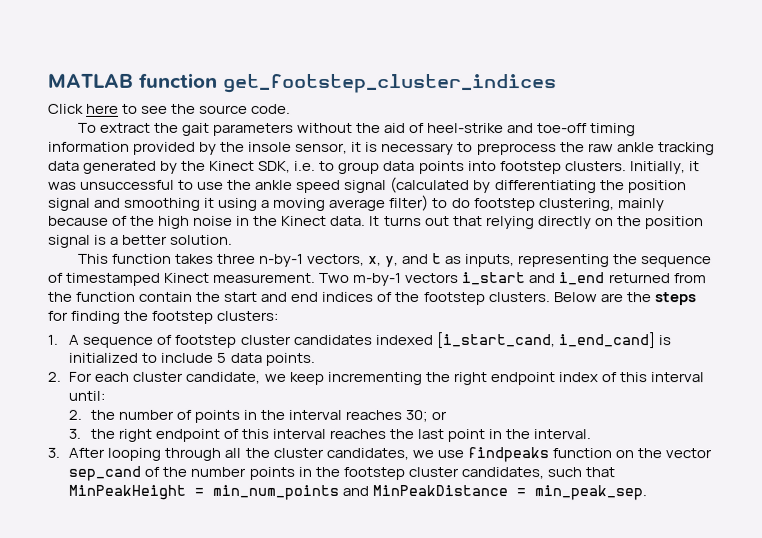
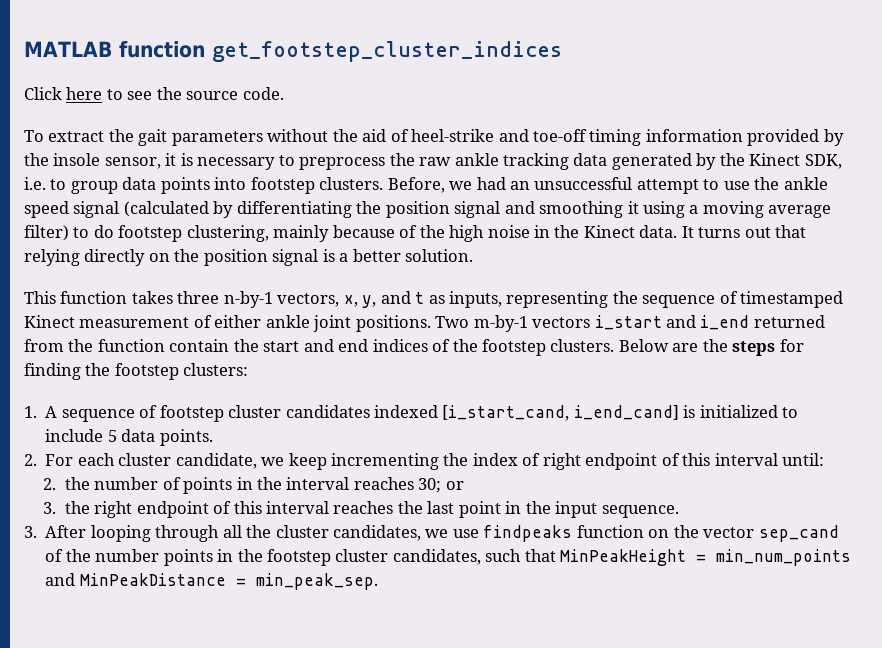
- Initially, it was unsuccessful to use the ankle speed signal (calculated by differentiating the position signal and smoothing it using a moving average filter) to do footstep clustering, mainly because of the high noise in the Kinect data.
+ Before, we had an unsuccessful attempt to use the ankle speed signal (calculated by differentiating the position signal and smoothing it using a moving average filter) to do footstep clustering, mainly because of the high noise in the Kinect data.
- This function takes three n-by-1 vectors, x, y, and t as inputs, representing the sequence of timestamped Kinect measurement.
+ This function takes three n-by-1 vectors, x, y, and t as inputs, representing the sequence of timestamped Kinect measurement of either ankle joint positions.
- 2. For each cluster candidate, we keep incrementing the right endpoint index of this interval until:
+ 2. For each cluster candidate, we keep incrementing the index of right endpoint of this interval until:
- 3. the right endpoint of this interval reaches the last point in the interval.
+ 3. the right endpoint of this interval reaches the last point in the input sequence.

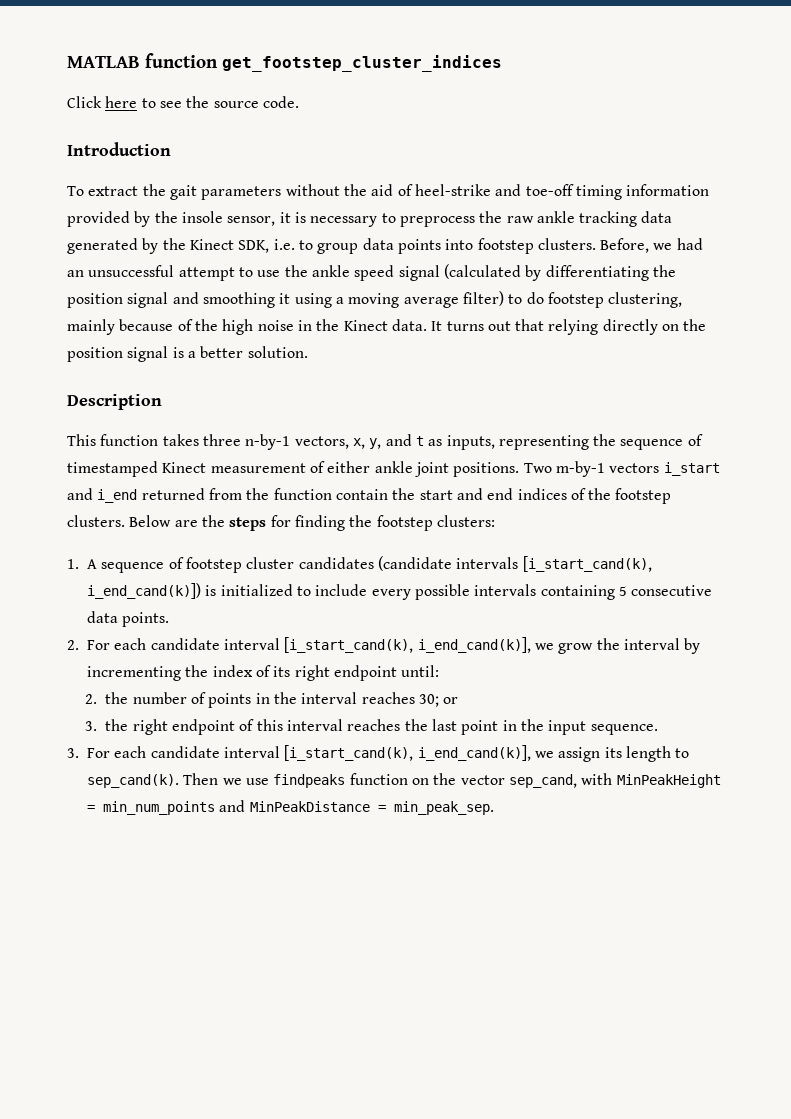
+ Introduction
+ Description
- 1. A sequence of footstep cluster candidates indexed [i_start_cand, i_end_cand] is initialized to include 5 data points.
+ 1. A sequence of footstep cluster candidates (candidate intervals [i_start_cand(k), i_end_cand(k)]) is initialized to include every possible intervals containing 5 consecutive data points.
- 2. For each cluster candidate, we keep incrementing the index of right endpoint of this interval until:
+ 2. For each candidate interval [i_start_cand(k), i_end_cand(k)], we grow the interval by incrementing the index of its right endpoint until:
- 3. After looping through all the cluster candidates, we use findpeaks function on the vector sep_cand of the number points in the footstep cluster candidates, such that MinPeakHeight = min_num_points and MinPeakDistance = min_peak_sep.
+ 3. For each candidate interval [i_start_cand(k), i_end_cand(k)], we assign its length to sep_cand(k). Then we use findpeaks function on the vector sep_cand, with MinPeakHeight = min_num_points and MinPeakDistance = min_peak_sep.

